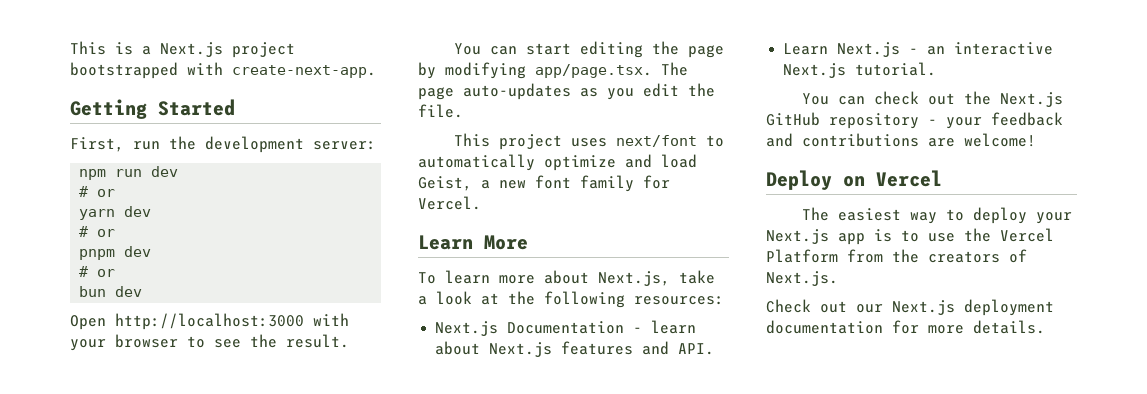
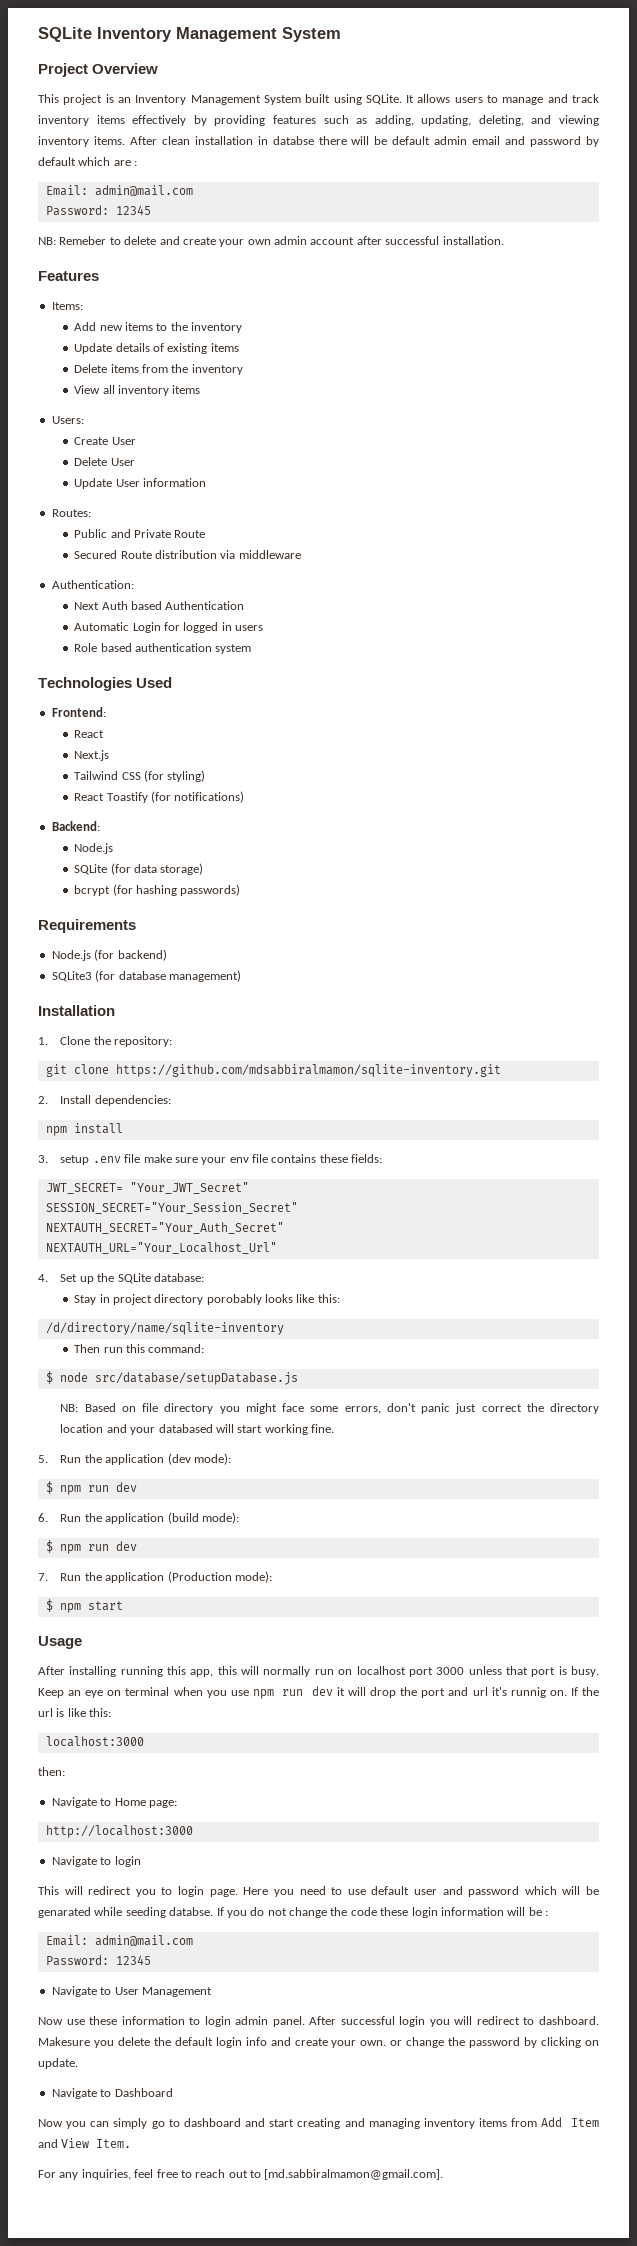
- This is a Next.js project bootstrapped with create-next-app.
- Getting Started
- First, run the development server:
- npm run dev
- # or
- yarn dev
- # or
- pnpm dev
- # or
- bun dev
- Open http://localhost:3000 with your browser to see the result.
- You can start editing the page by modifying app/page.tsx. The page auto-updates as you edit the file.
- This project uses next/font to automatically optimize and load Geist, a new font family for Vercel.
- Learn More
- To learn more about Next.js, take a look at the following resources:
- Next.js Documentation - learn about Next.js features and API.
- Learn Next.js - an interactive Next.js tutorial.
- You can check out the Next.js GitHub repository - your feedback and contributions are welcome!
- Deploy on Vercel
- The easiest way to deploy your Next.js app is to use the Vercel Platform from the creators of Next.js.
- Check out our Next.js deployment documentation for more details.
+ SQLite Inventory Management System
+ Project Overview
+ This project is an Inventory Management System built using SQLite. It allows users to manage and track inventory items effectively by providing features such as adding, updating, deleting, and viewing inventory items. After clean installation in databse there will be default admin email and password by default which are :
+ Email: admin@mail.com
+ Password: 12345
+ NB: Remeber to delete and create your own admin account after successful installation.
+ Features
+ Items:
+ Add new items to the inventory
+ Update details of existing items
+ Delete items from the inventory
+ View all inventory items
+ Users:
+ Create User
+ Delete User
+ Update User information
+ Routes:
+ Public and Private Route
+ Secured Route distribution via middleware
+ Authentication:
+ Next Auth based Authentication
+ Automatic Login for logged in users
+ Role based authentication system
+ Technologies Used
+ Frontend:
+ React
+ Next.js
+ Tailwind CSS (for styling)
+ React Toastify (for notifications)
+ Backend:
+ Node.js
+ SQLite (for data storage)
+ bcrypt (for hashing passwords)
+ Requirements
+ Node.js (for backend)
+ SQLite3 (for database management)
+ Installation
+ 1. Clone the repository:
+ git clone https://github.com/mdsabbiralmamon/sqlite-inventory.git
+ 2. Install dependencies:
+ npm install
+ 3. setup .env file make sure your env file contains these fields:
+ JWT_SECRET= "Your_JWT_Secret"
+ SESSION_SECRET="Your_Session_Secret"
+ NEXTAUTH_SECRET="Your_Auth_Secret"
+ NEXTAUTH_URL="Your_Localhost_Url"
+ 4. Set up the SQLite database:
+ Stay in project directory porobably looks like this:
+ /d/directory/name/sqlite-inventory
+ Then run this command:
+ $ node src/database/setupDatabase.js
+ NB: Based on file directory you might face some errors, don't panic just correct the directory location and your databased will start working fine.
+ 5. Run the application (dev mode):
+ $ npm run dev
+ 6. Run the application (build mode):
+ $ npm run dev
+ 7. Run the application (Production mode):
+ $ npm start
+ Usage
+ After installing running this app, this will normally run on localhost port 3000 unless that port is busy. Keep an eye on terminal when you use npm run dev it will drop the port and url it's runnig on. If the url is like this:
+ localhost:3000
+ then:
+ Navigate to Home page:
+ http://localhost:3000
+ Navigate to login
+ This will redirect you to login page. Here you need to use default user and password which will be genarated while seeding databse. If you do not change the code these login information will be :
+ Email: admin@mail.com
+ Password: 12345
+ Navigate to User Management
+ Now use these information to login admin panel. After successful login you will redirect to dashboard. Makesure you delete the default login info and create your own. or change the password by clicking on update.
+ Navigate to Dashboard
+ Now you can simply go to dashboard and start creating and managing inventory items from Add Item and View Item.
+ For any inquiries, feel free to reach out to [md.sabbiralmamon@gmail.com].

